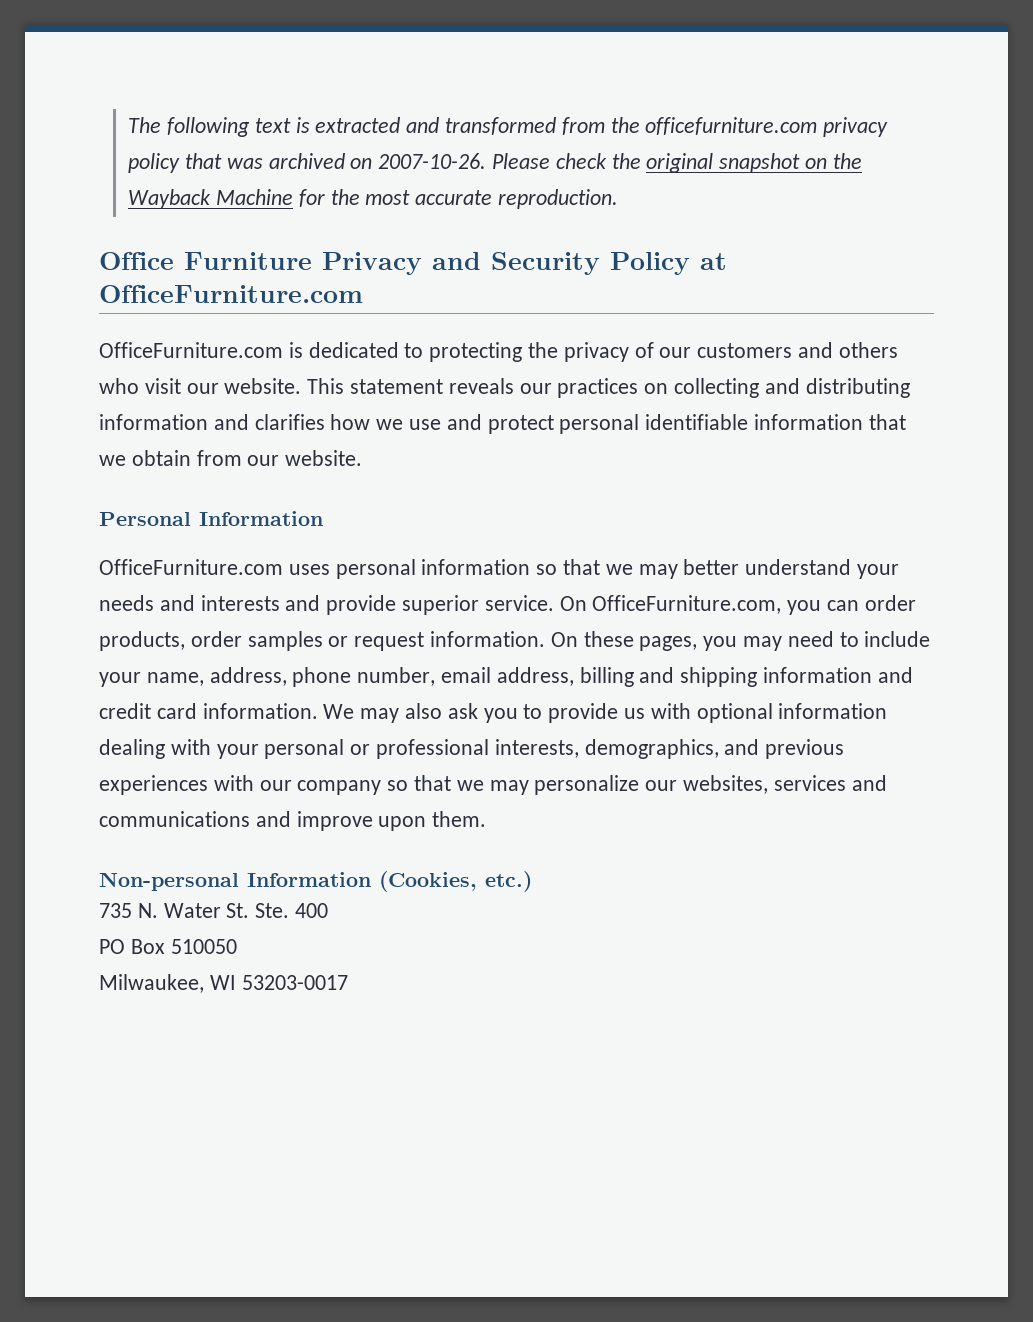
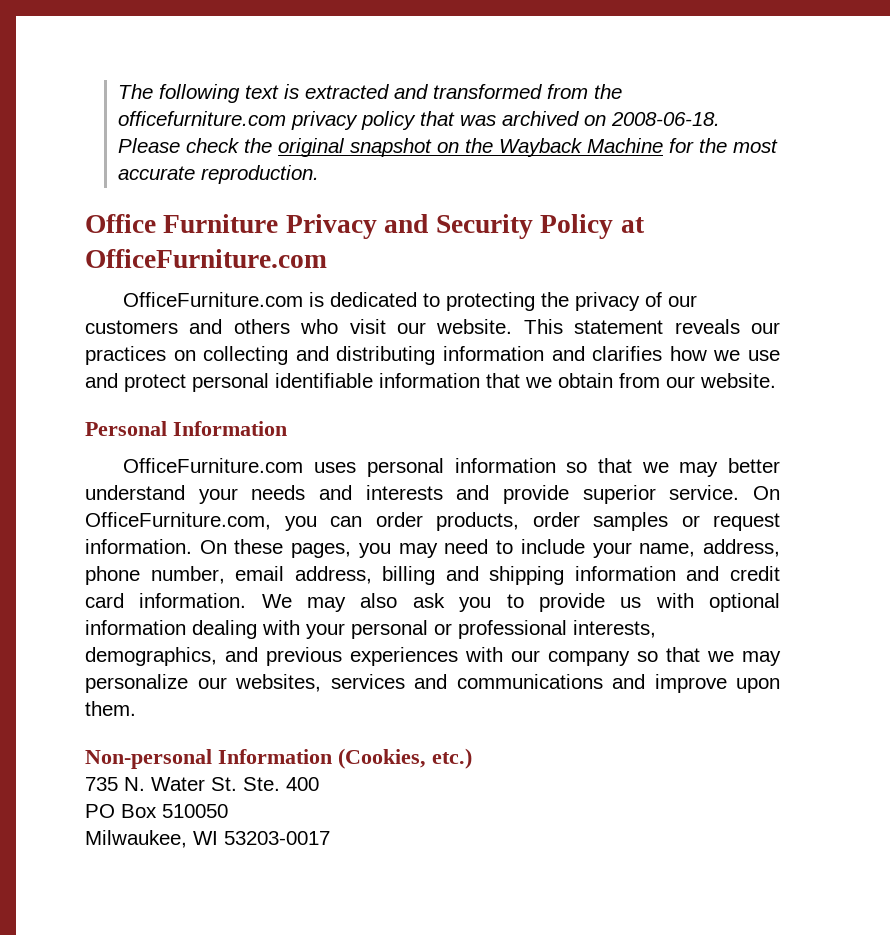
- The following text is extracted and transformed from the officefurniture.com privacy policy that was archived on 2007-10-26.
+ The following text is extracted and transformed from the officefurniture.com privacy policy that was archived on 2008-06-18.

